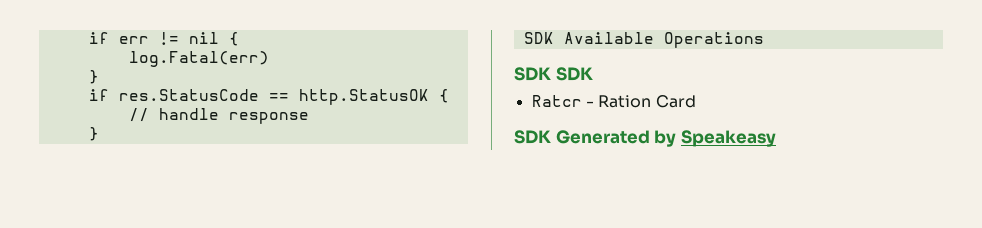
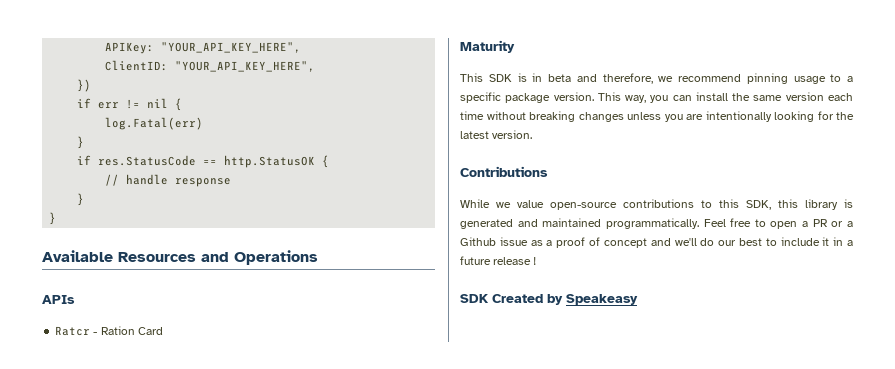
+ APIKey: "YOUR_API_KEY_HERE",
+ ClientID: "YOUR_API_KEY_HERE",
+ })
  // handle response
  }
- SDK Available Operations
+ }
+ Available Resources and Operations
- SDK SDK
+ APIs
- SDK Generated by Speakeasy
+ Maturity
+ This SDK is in beta and therefore, we recommend pinning usage to a specific package version. This way, you can install the same version each time without breaking changes unless you are intentionally looking for the latest version.
+ Contributions
+ While we value open-source contributions to this SDK, this library is generated and maintained programmatically. Feel free to open a PR or a Github issue as a proof of concept and we'll do our best to include it in a future release !
+ SDK Created by Speakeasy

